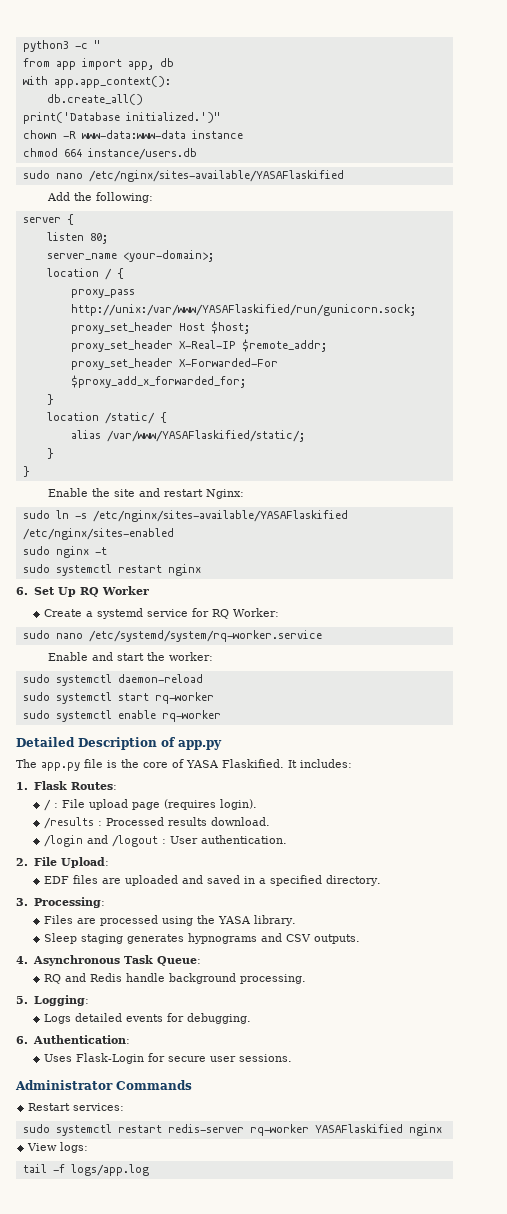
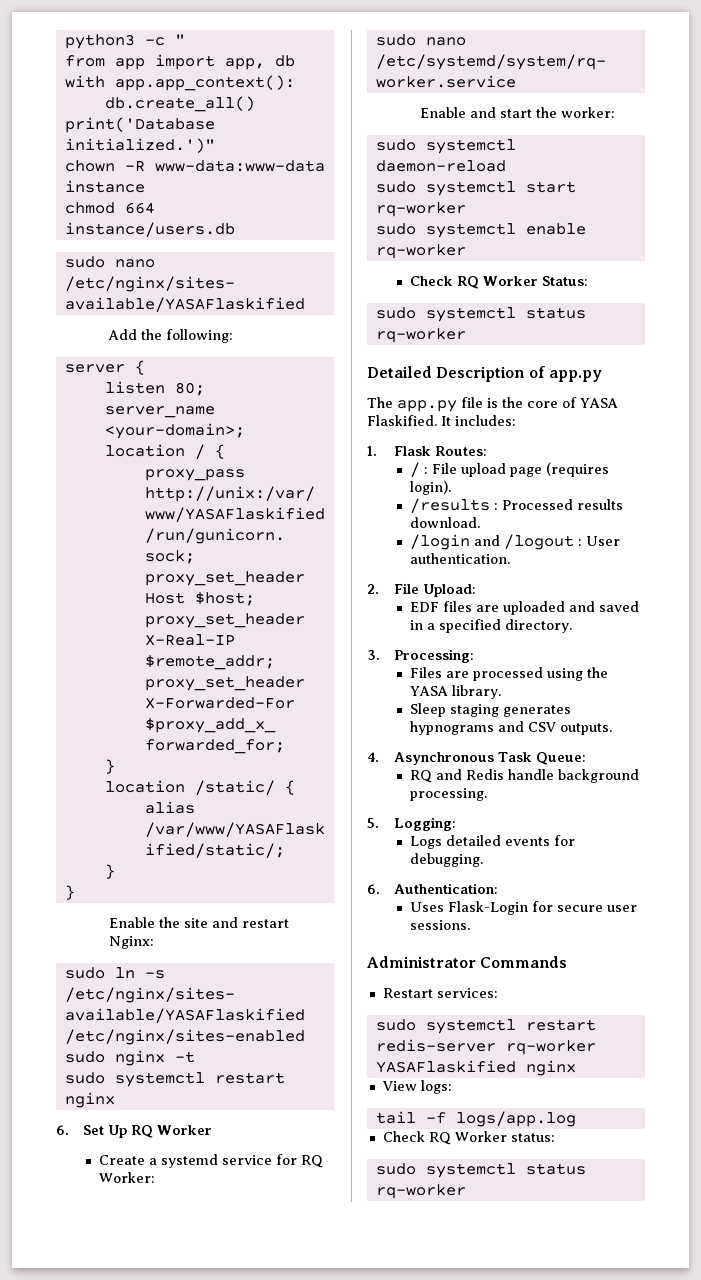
+ Check RQ Worker Status:
+ sudo systemctl status rq-worker
+ Check RQ Worker status:
+ sudo systemctl status rq-worker

